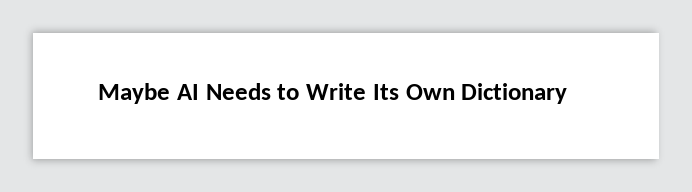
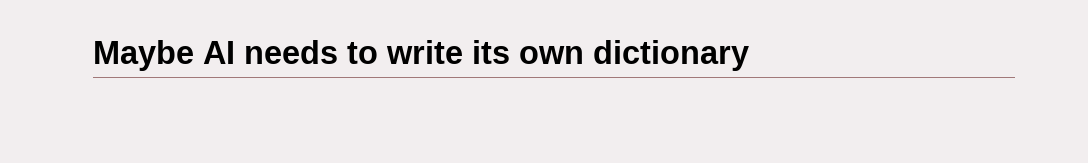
- Maybe AI Needs to Write Its Own Dictionary
+ Maybe AI needs to write its own dictionary

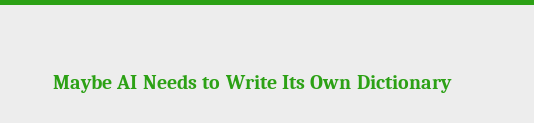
- Maybe AI needs to write its own dictionary
+ Maybe AI Needs to Write Its Own Dictionary

